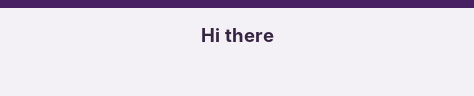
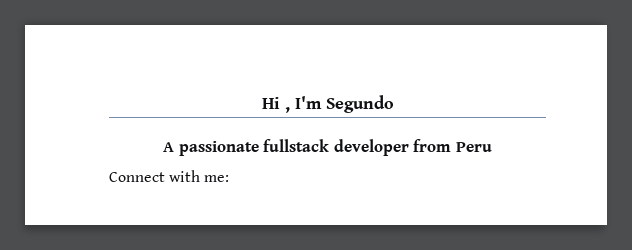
- Hi there
+ Hi , I'm Segundo
+ A passionate fullstack developer from Peru
+ Connect with me:

